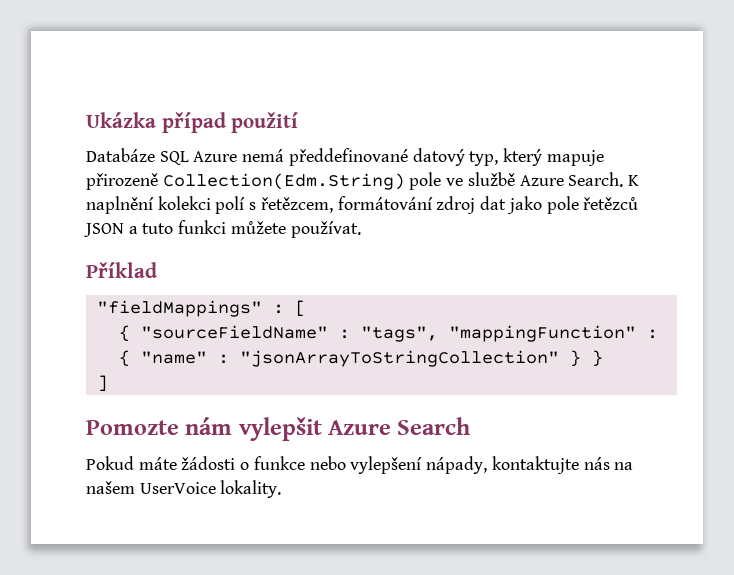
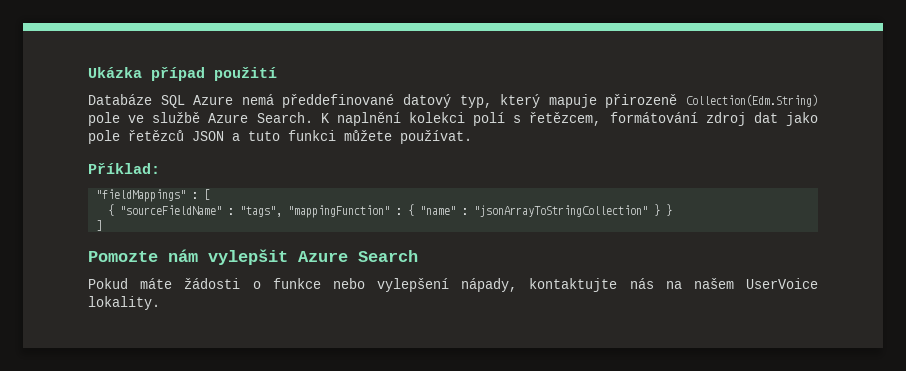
- Příklad
+ Příklad:

